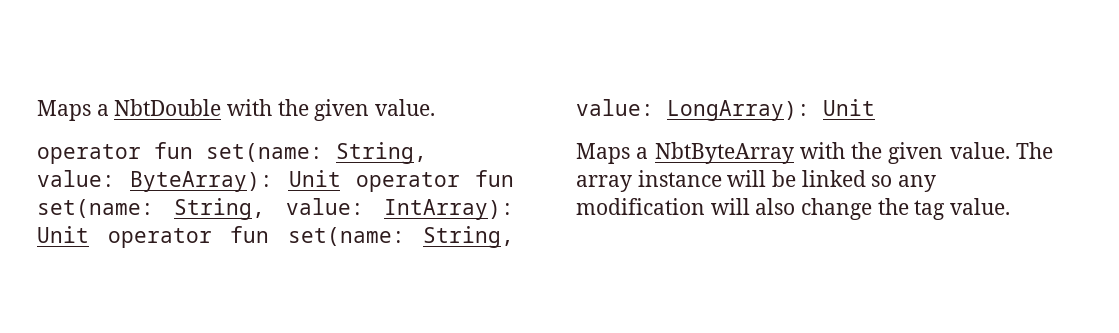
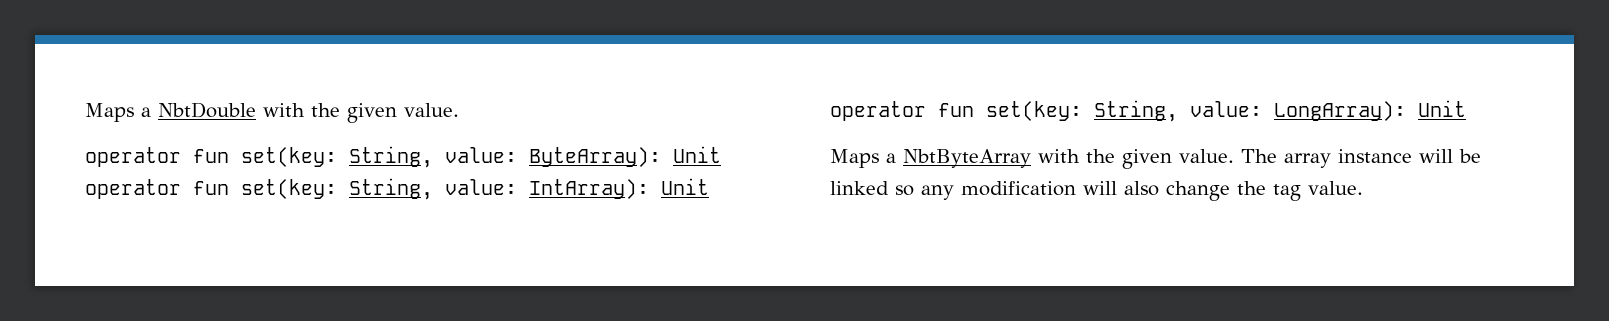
- operator fun set(name: String, value: ByteArray): Unit operator fun set(name: String, value: IntArray): Unit operator fun set(name: String, value: LongArray): Unit
+ operator fun set(key: String, value: ByteArray): Unit operator fun set(key: String, value: IntArray): Unit operator fun set(key: String, value: LongArray): Unit

